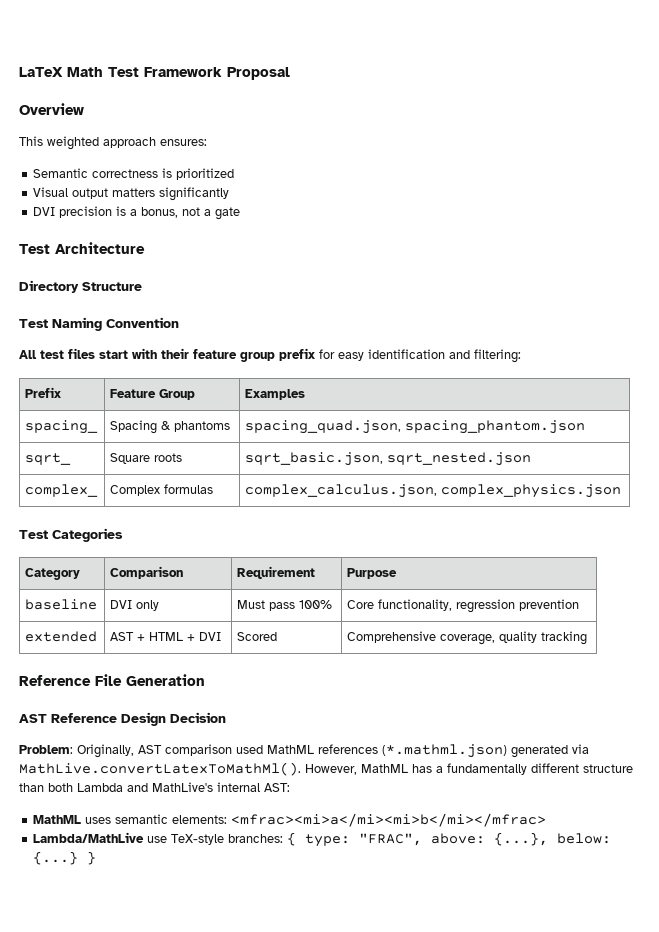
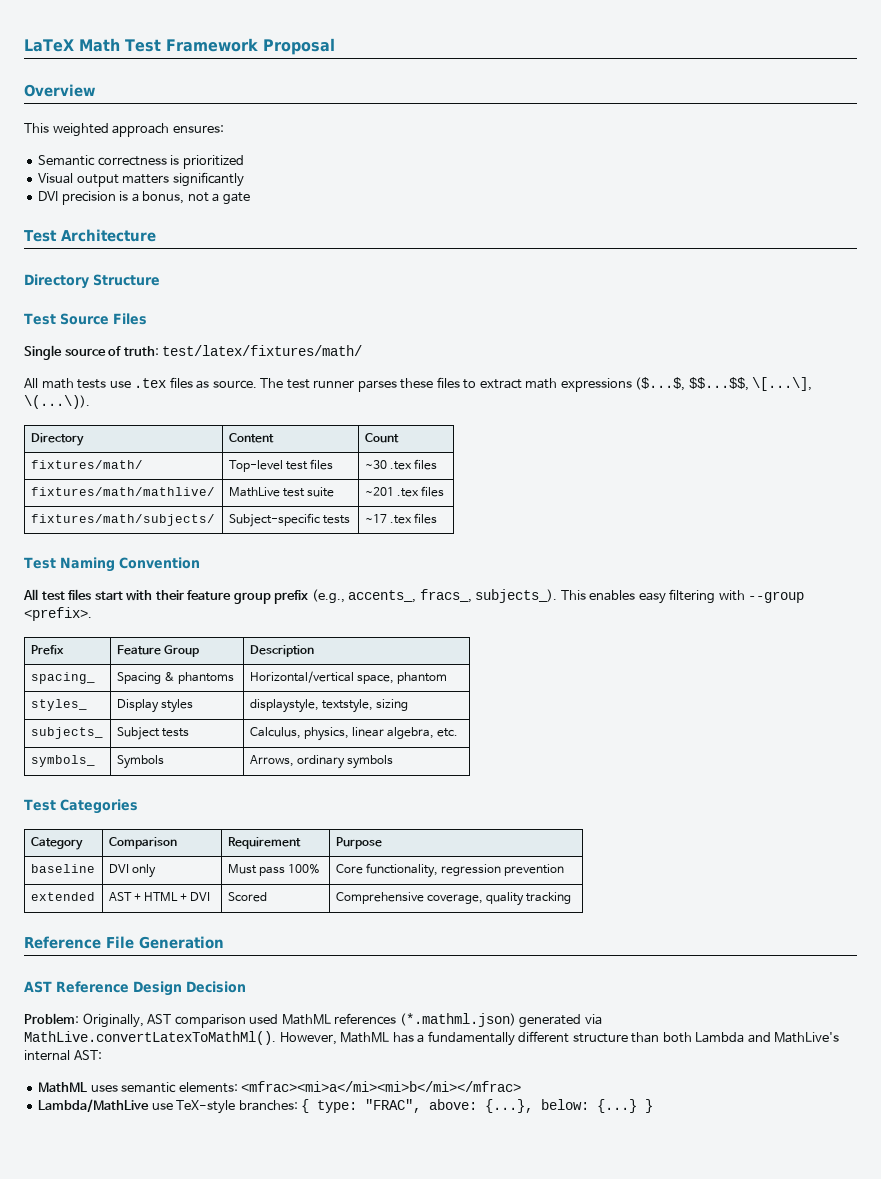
+ Test Source Files
+ Single source of truth: test/latex/fixtures/math/
+ All math tests use .tex files as source. The test runner parses these files to extract math expressions ($...$, $$...$$, \[...\], \(...\)).
+ Directory | Content | Count
+ fixtures/math/ | Top-level test files | ~30 .tex files
+ fixtures/math/mathlive/ | MathLive test suite | ~201 .tex files
+ fixtures/math/subjects/ | Subject-specific tests | ~17 .tex files
- All test files start with their feature group prefix for easy identification and filtering:
+ All test files start with their feature group prefix (e.g., accents_, fracs_, subjects_). This enables easy filtering with --group <prefix>.
- Prefix | Feature Group | Examples
+ Prefix | Feature Group | Description
- spacing_ | Spacing & phantoms | spacing_quad.json, spacing_phantom.json
- sqrt_ | Square roots | sqrt_basic.json, sqrt_nested.json
- complex_ | Complex formulas | complex_calculus.json, complex_physics.json
+ spacing_ | Spacing & phantoms | Horizontal/vertical space, phantom
+ styles_ | Display styles | displaystyle, textstyle, sizing
+ subjects_ | Subject tests | Calculus, physics, linear algebra, etc.
+ symbols_ | Symbols | Arrows, ordinary symbols

